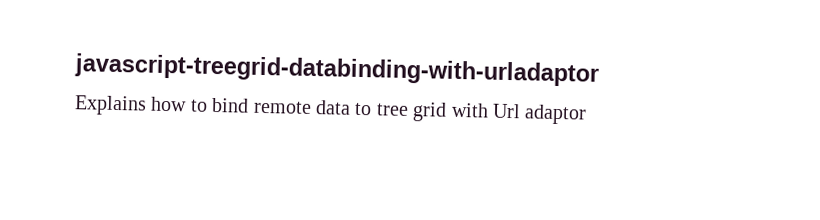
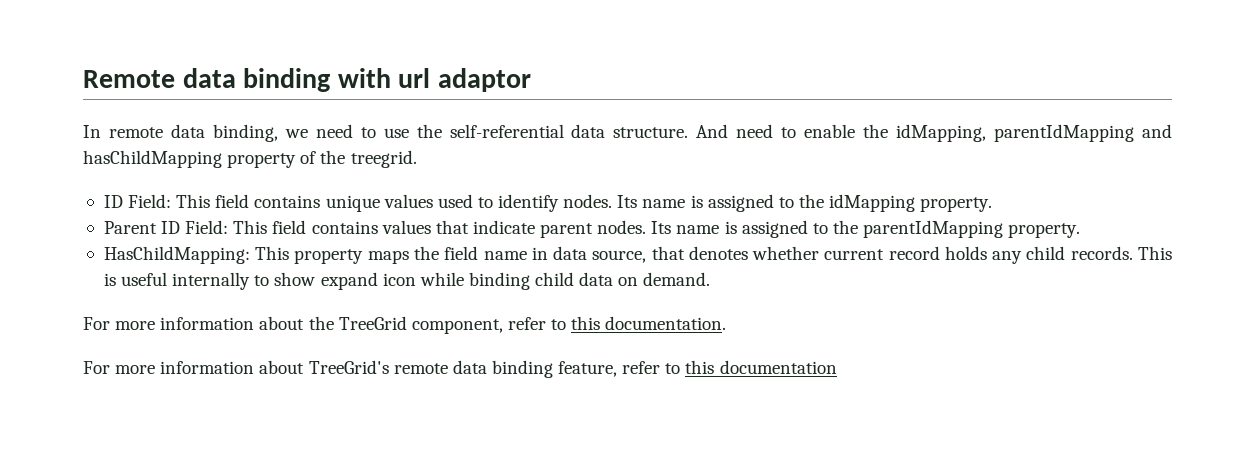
- javascript-treegrid-databinding-with-urladaptor
- Explains how to bind remote data to tree grid with Url adaptor
+ Remote data binding with url adaptor
+ In remote data binding, we need to use the self-referential data structure. And need to enable the idMapping, parentIdMapping and hasChildMapping property of the treegrid.
+ ID Field: This field contains unique values used to identify nodes. Its name is assigned to the idMapping property.
+ Parent ID Field: This field contains values that indicate parent nodes. Its name is assigned to the parentIdMapping property.
+ HasChildMapping: This property maps the field name in data source, that denotes whether current record holds any child records. This is useful internally to show expand icon while binding child data on demand.
+ For more information about the TreeGrid component, refer to this documentation.
+ For more information about TreeGrid's remote data binding feature, refer to this documentation

